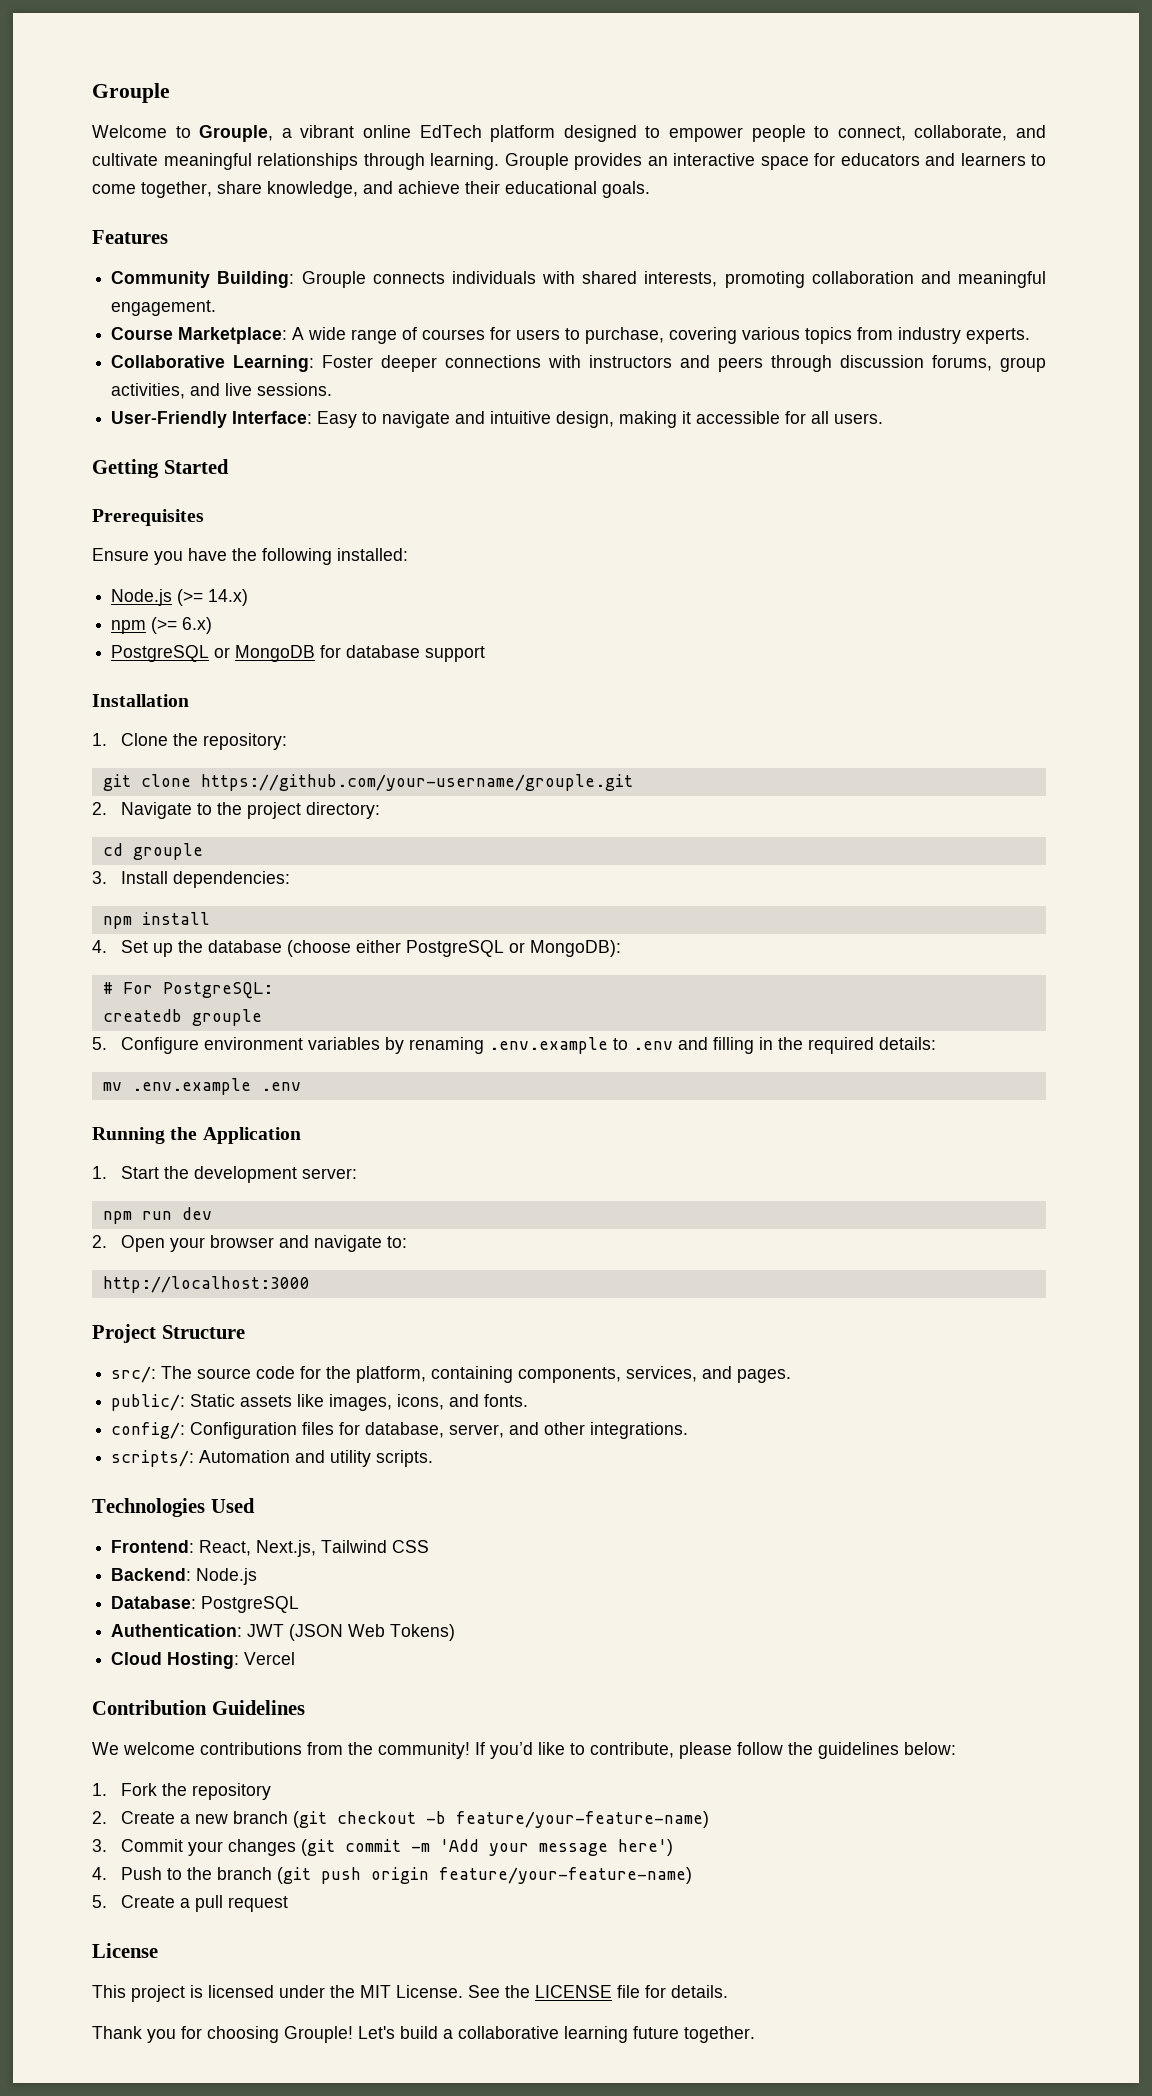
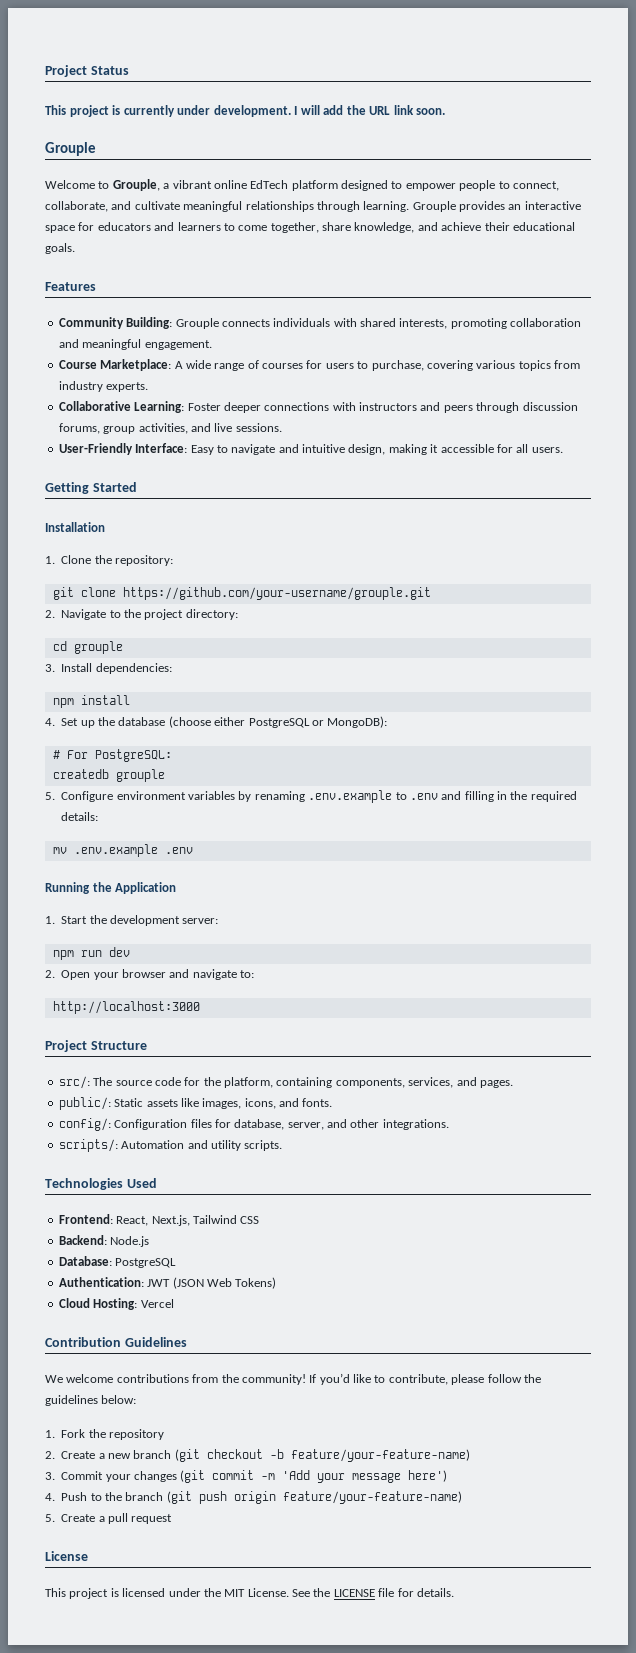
+ Project Status
+ This project is currently under development. I will add the URL link soon.
- Prerequisites
- Ensure you have the following installed:
- Node.js (>= 14.x)
- npm (>= 6.x)
- PostgreSQL or MongoDB for database support
- Thank you for choosing Grouple! Let's build a collaborative learning future together.

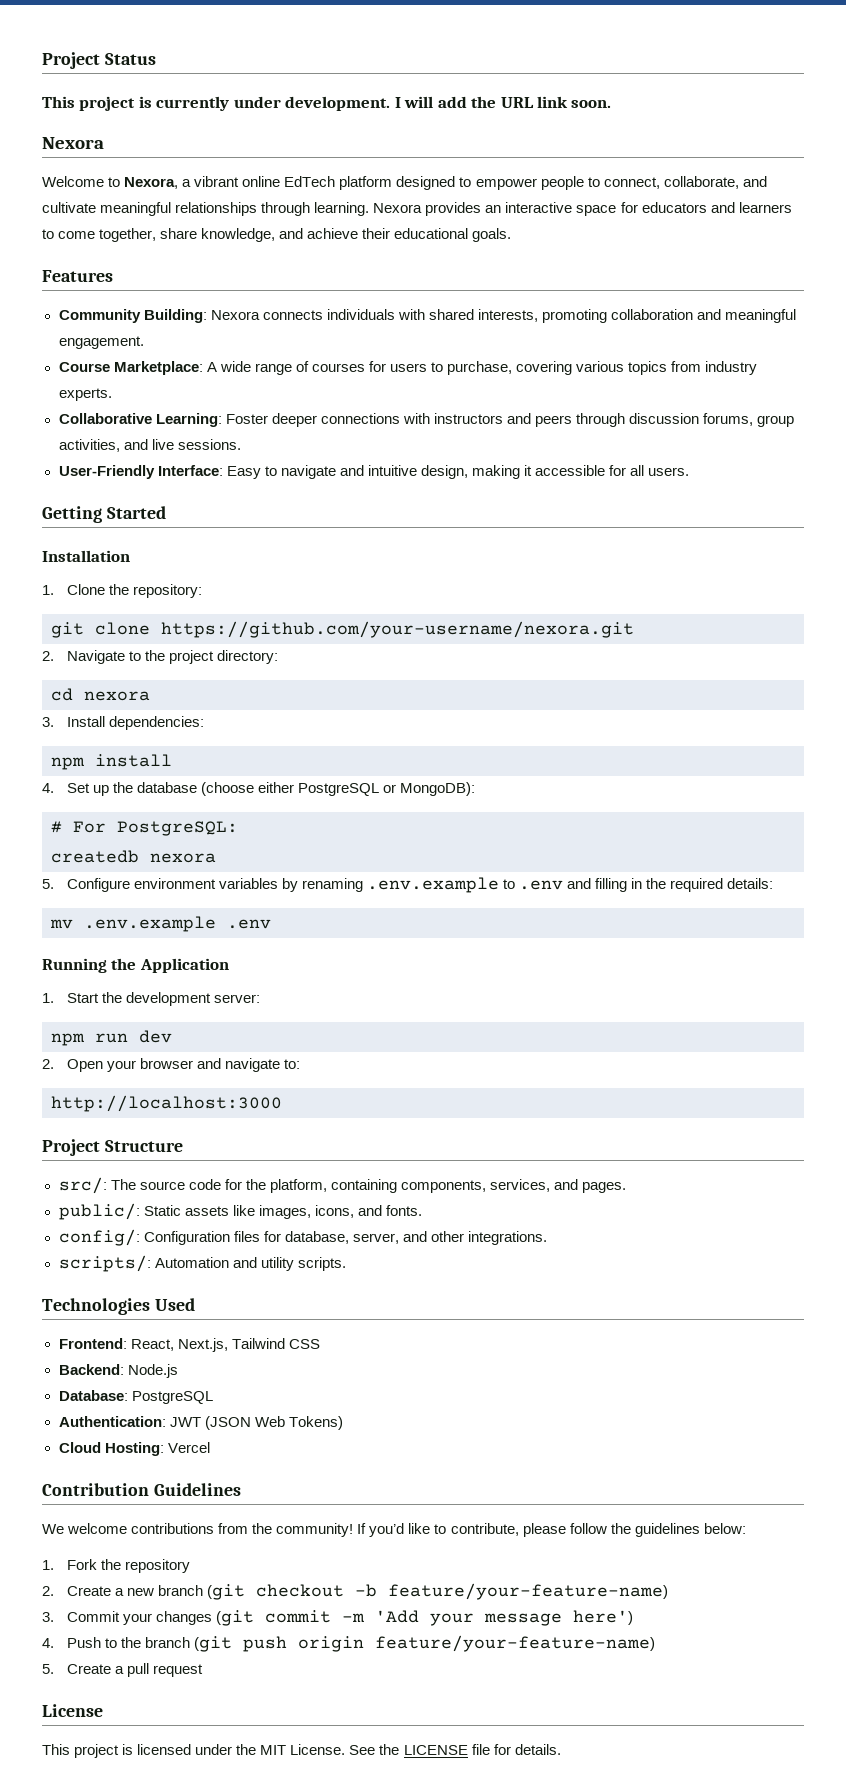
  I will add the URL link soon.
- Grouple
+ Nexora
- Welcome to Grouple, a vibrant online EdTech platform designed to empower people to connect, collaborate, and cultivate meaningful relationships through learning.
+ Welcome to Nexora, a vibrant online EdTech platform designed to empower people to connect, collaborate, and cultivate meaningful relationships through learning.
- Grouple provides an interactive space for educators and learners to come together, share knowledge, and achieve their educational goals.
+ Nexora provides an interactive space for educators and learners to come together, share knowledge, and achieve their educational goals.
- Community Building: Grouple connects individuals with shared interests, promoting collaboration and meaningful engagement.
+ Community Building: Nexora connects individuals with shared interests, promoting collaboration and meaningful engagement.
- git clone https://github.com/your-username/grouple.git
+ git clone https://github.com/your-username/nexora.git
- cd grouple
+ cd nexora
- createdb grouple
+ createdb nexora

